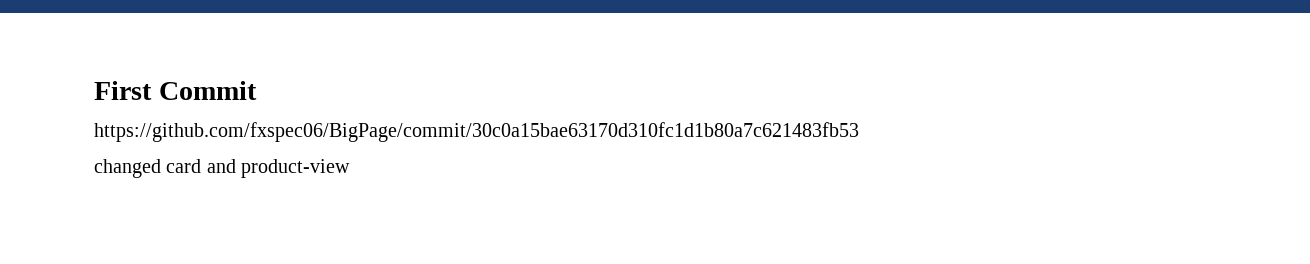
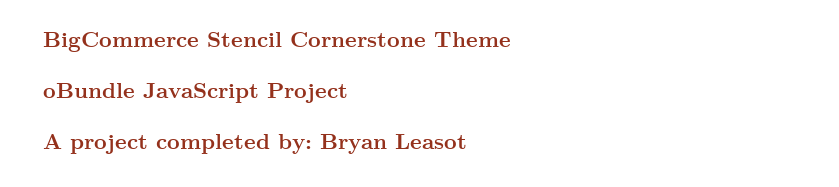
- First Commit
- https://github.com/fxspec06/BigPage/commit/30c0a15bae63170d310fc1d1b80a7c621483fb53
- changed card and product-view
+ BigCommerce Stencil Cornerstone Theme
+ oBundle JavaScript Project
+ A project completed by: Bryan Leasot

